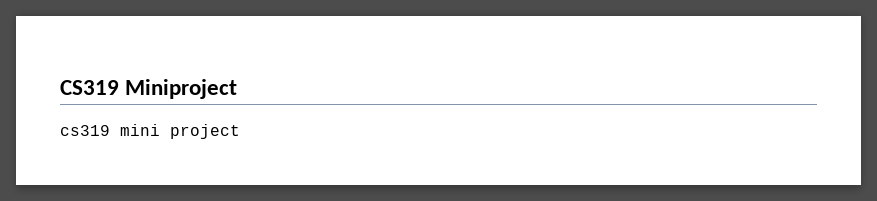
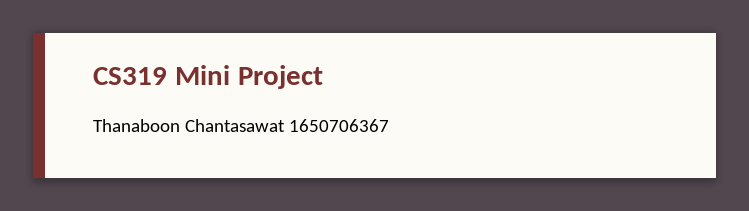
- CS319 Miniproject
- cs319 mini project
+ CS319 Mini Project
+ Thanaboon Chantasawat 1650706367

